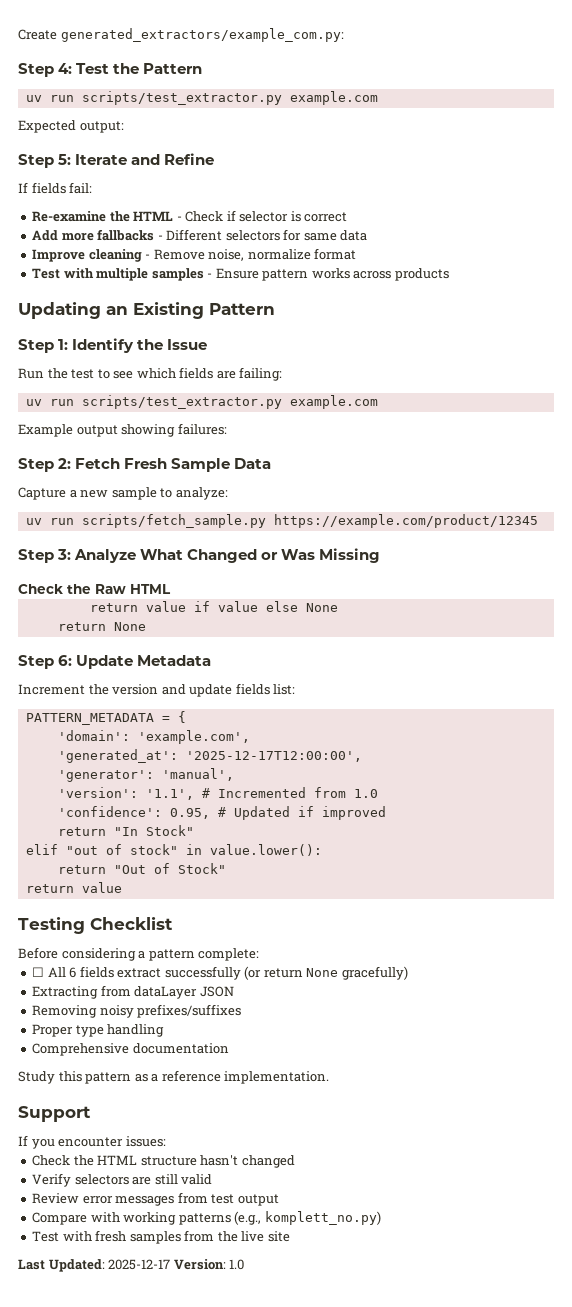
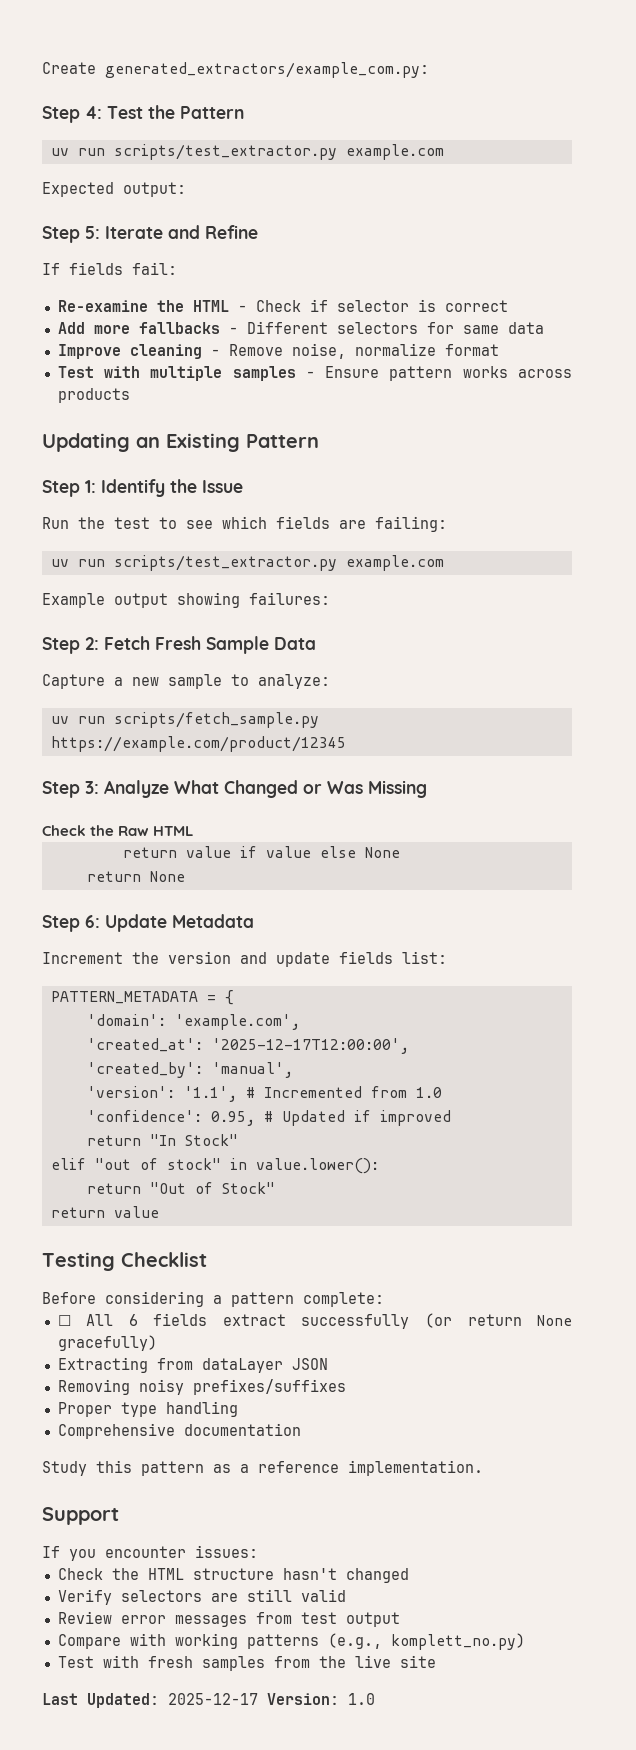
- 'generated_at': '2025-12-17T12:00:00',
+ 'created_at': '2025-12-17T12:00:00',
- 'generator': 'manual',
+ 'created_by': 'manual',

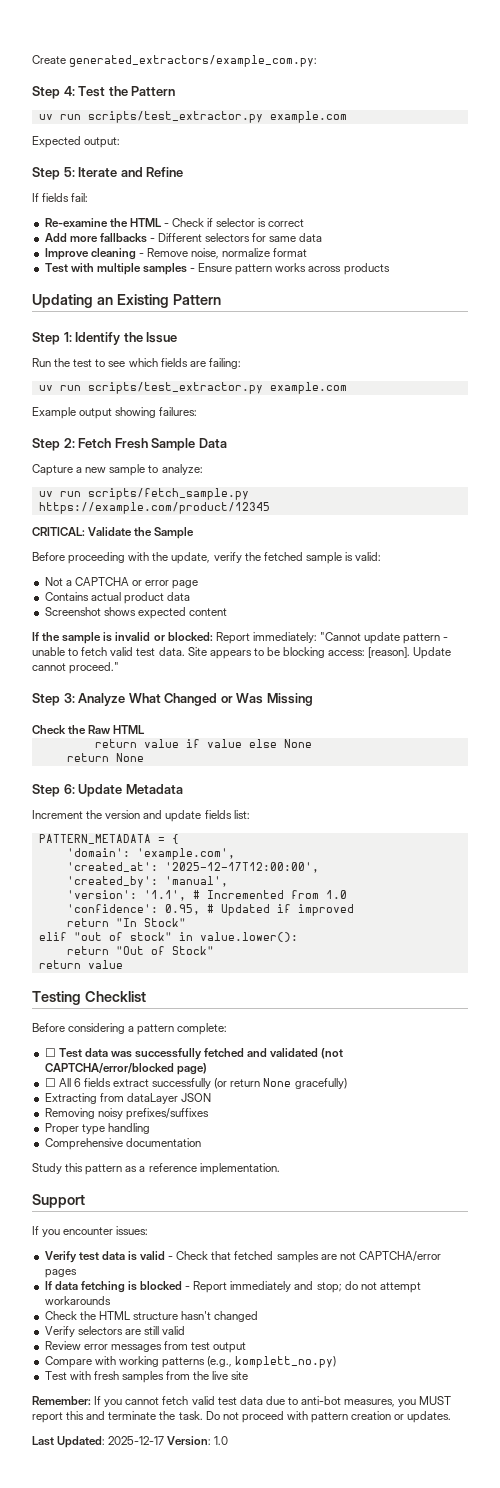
+ CRITICAL: Validate the Sample
+ Before proceeding with the update, verify the fetched sample is valid:
+ Not a CAPTCHA or error page
+ Contains actual product data
+ Screenshot shows expected content
+ If the sample is invalid or blocked: Report immediately: "Cannot update pattern - unable to fetch valid test data. Site appears to be blocking access: [reason]. Update cannot proceed."
+ ☐ Test data was successfully fetched and validated (not CAPTCHA/error/blocked page)
+ Verify test data is valid - Check that fetched samples are not CAPTCHA/error pages
+ If data fetching is blocked - Report immediately and stop; do not attempt workarounds
+ Remember: If you cannot fetch valid test data due to anti-bot measures, you MUST report this and terminate the task. Do not proceed with pattern creation or updates.

